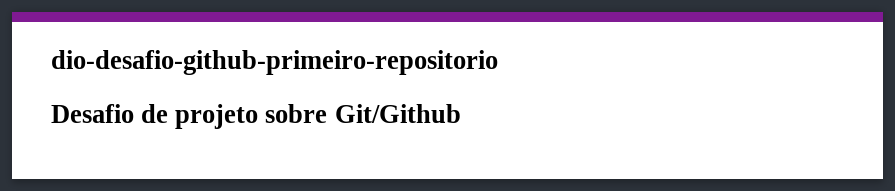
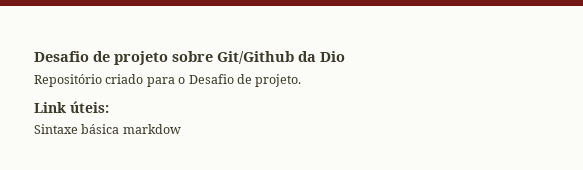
- dio-desafio-github-primeiro-repositorio
- Desafio de projeto sobre Git/Github
+ Desafio de projeto sobre Git/Github da Dio
+ Repositório criado para o Desafio de projeto.
+ Link úteis:
+ Sintaxe básica markdow

